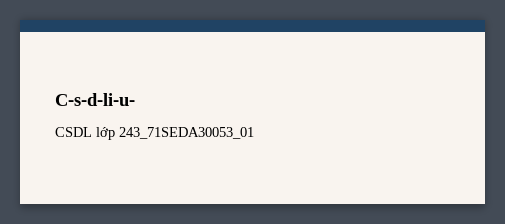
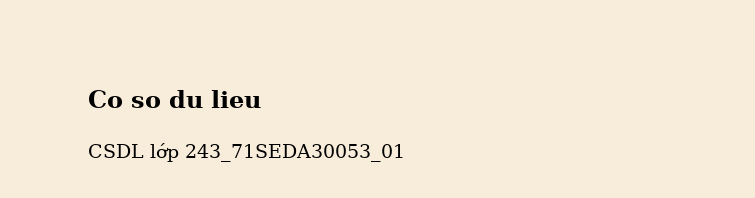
- C-s-d-li-u-
+ Co so du lieu

